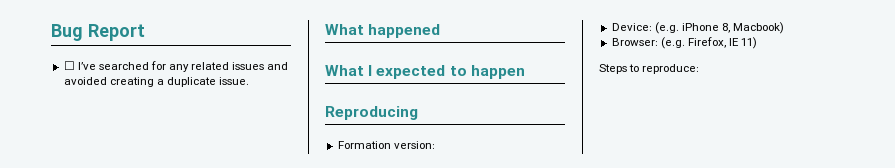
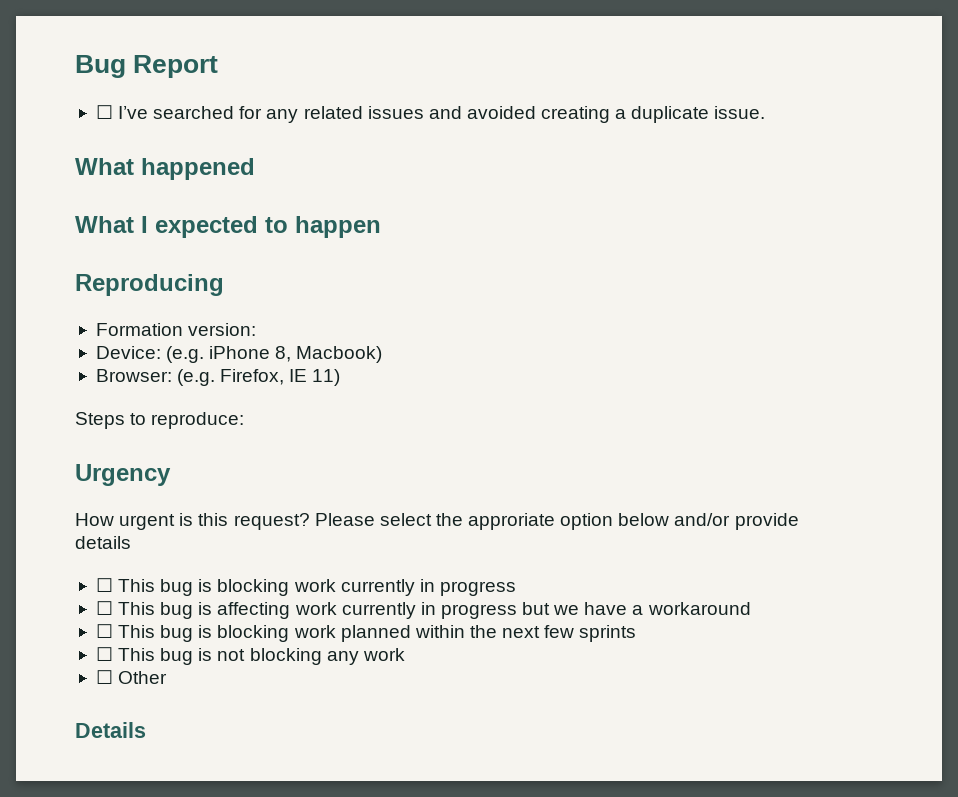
+ Urgency
+ How urgent is this request? Please select the approriate option below and/or provide details
+ ☐ This bug is blocking work currently in progress
+ ☐ This bug is affecting work currently in progress but we have a workaround
+ ☐ This bug is blocking work planned within the next few sprints
+ ☐ This bug is not blocking any work
+ ☐ Other
+ Details

